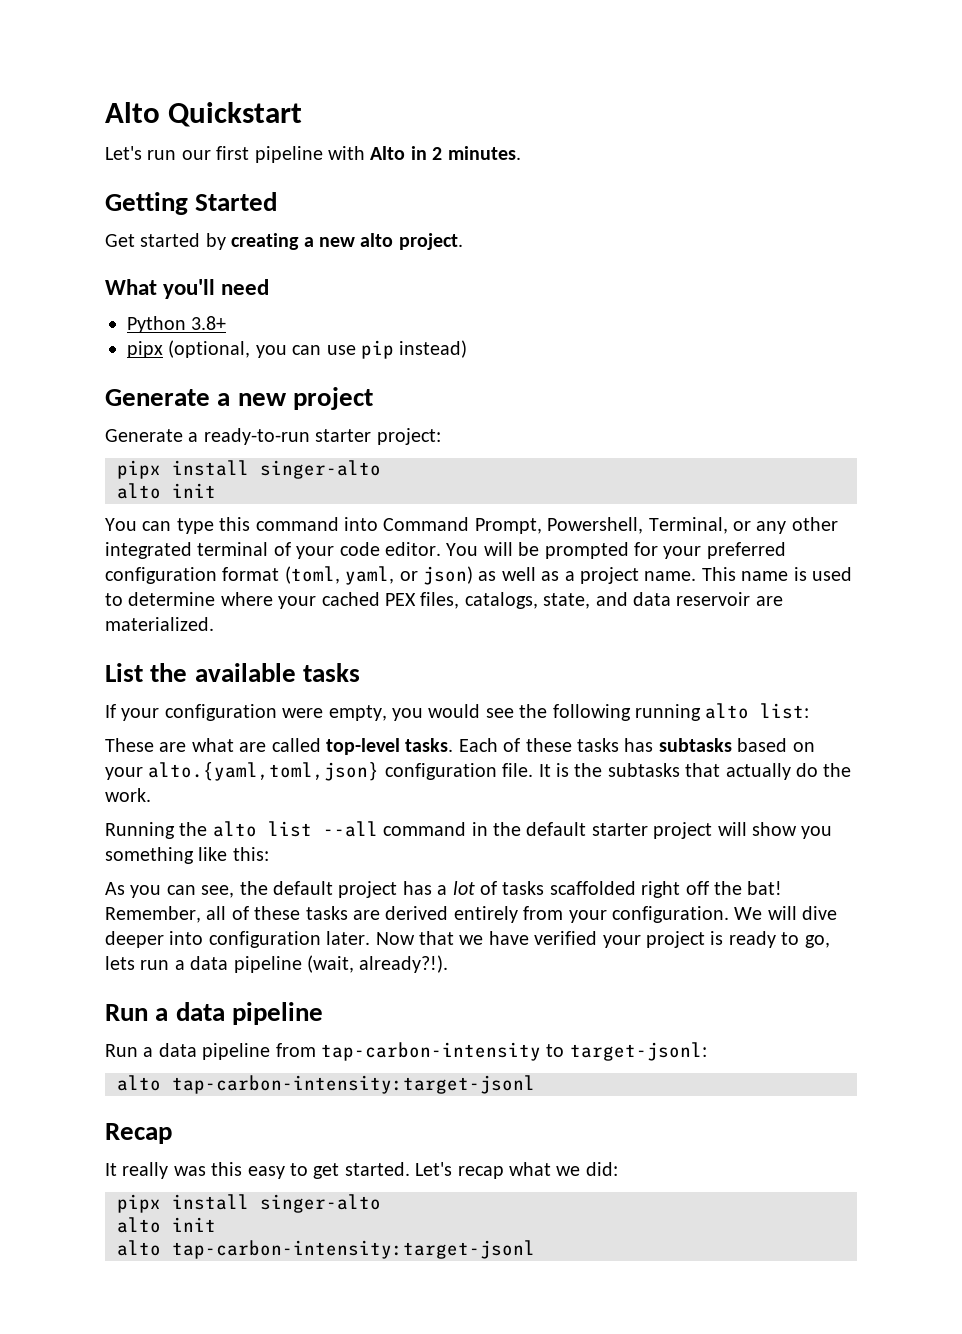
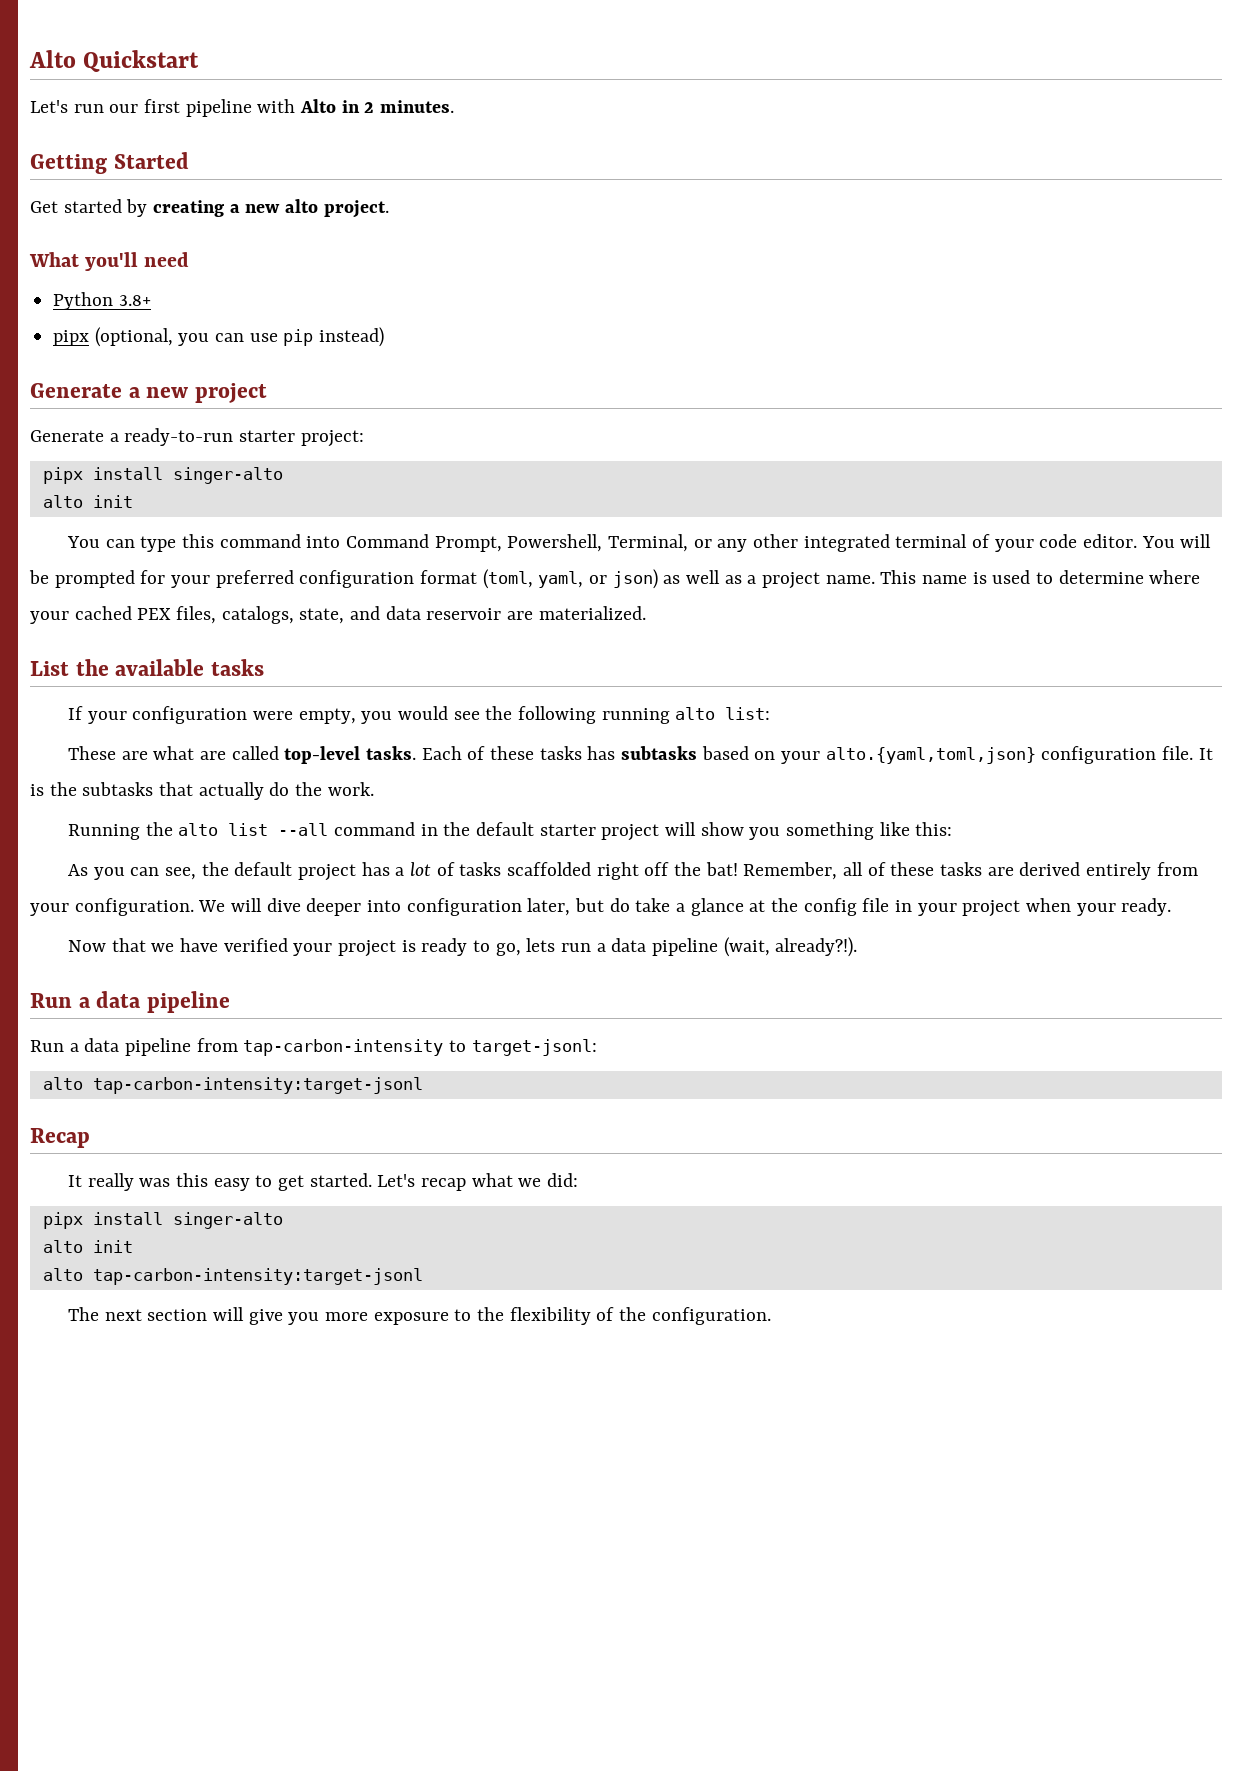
- We will dive deeper into configuration later. Now that we have verified your project is ready to go, lets run a data pipeline (wait, already?!).
+ We will dive deeper into configuration later, but do take a glance at the config file in your project when your ready.
+ Now that we have verified your project is ready to go, lets run a data pipeline (wait, already?!).
+ The next section will give you more exposure to the flexibility of the configuration.

